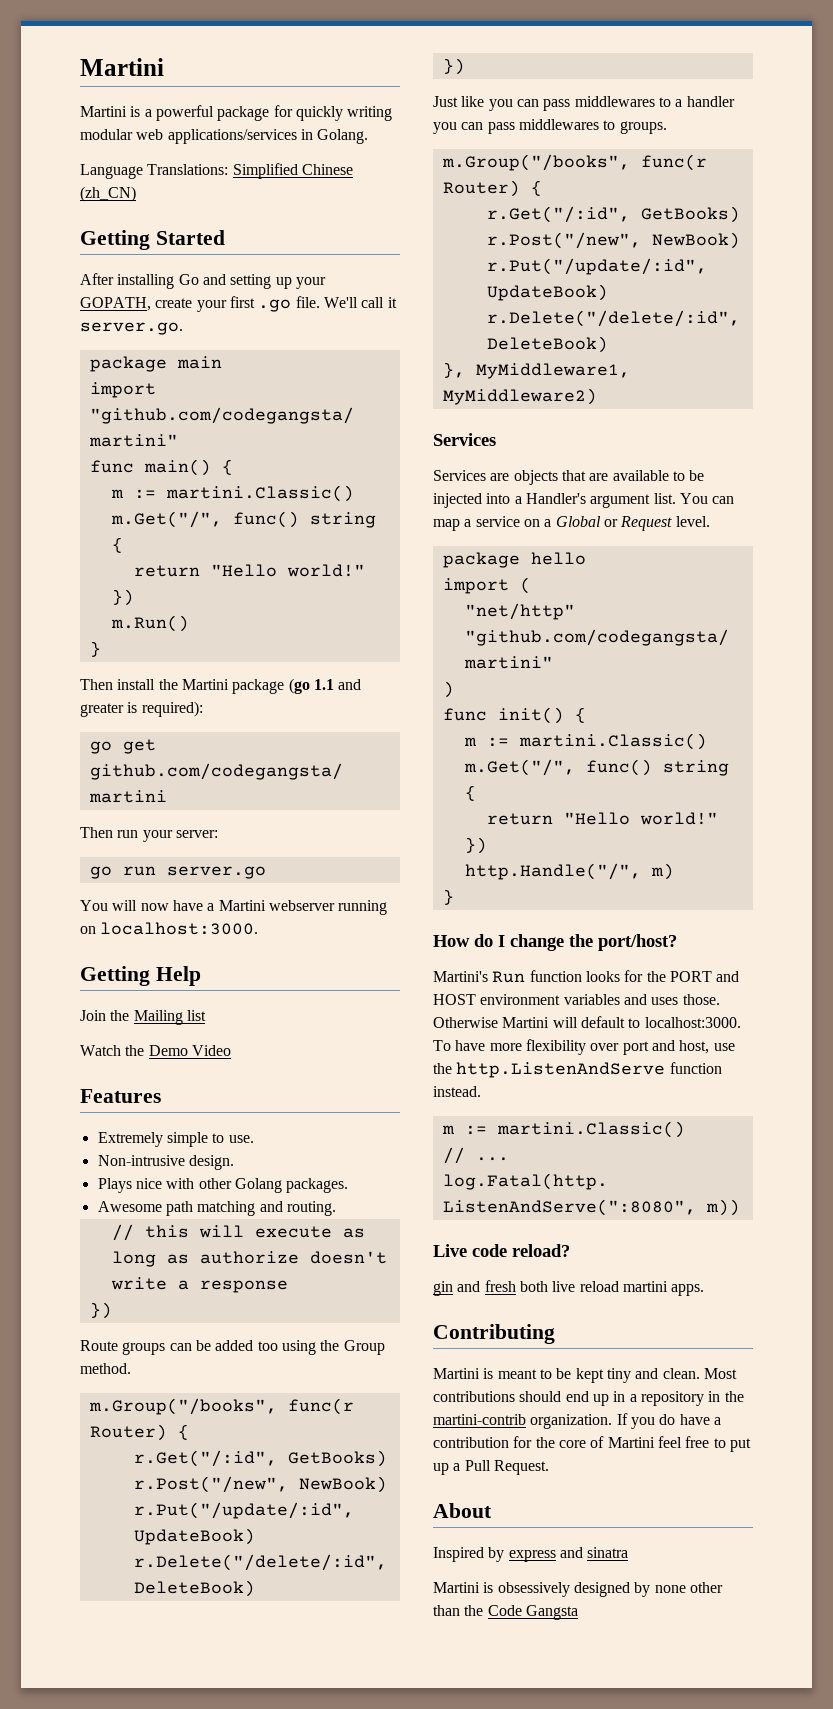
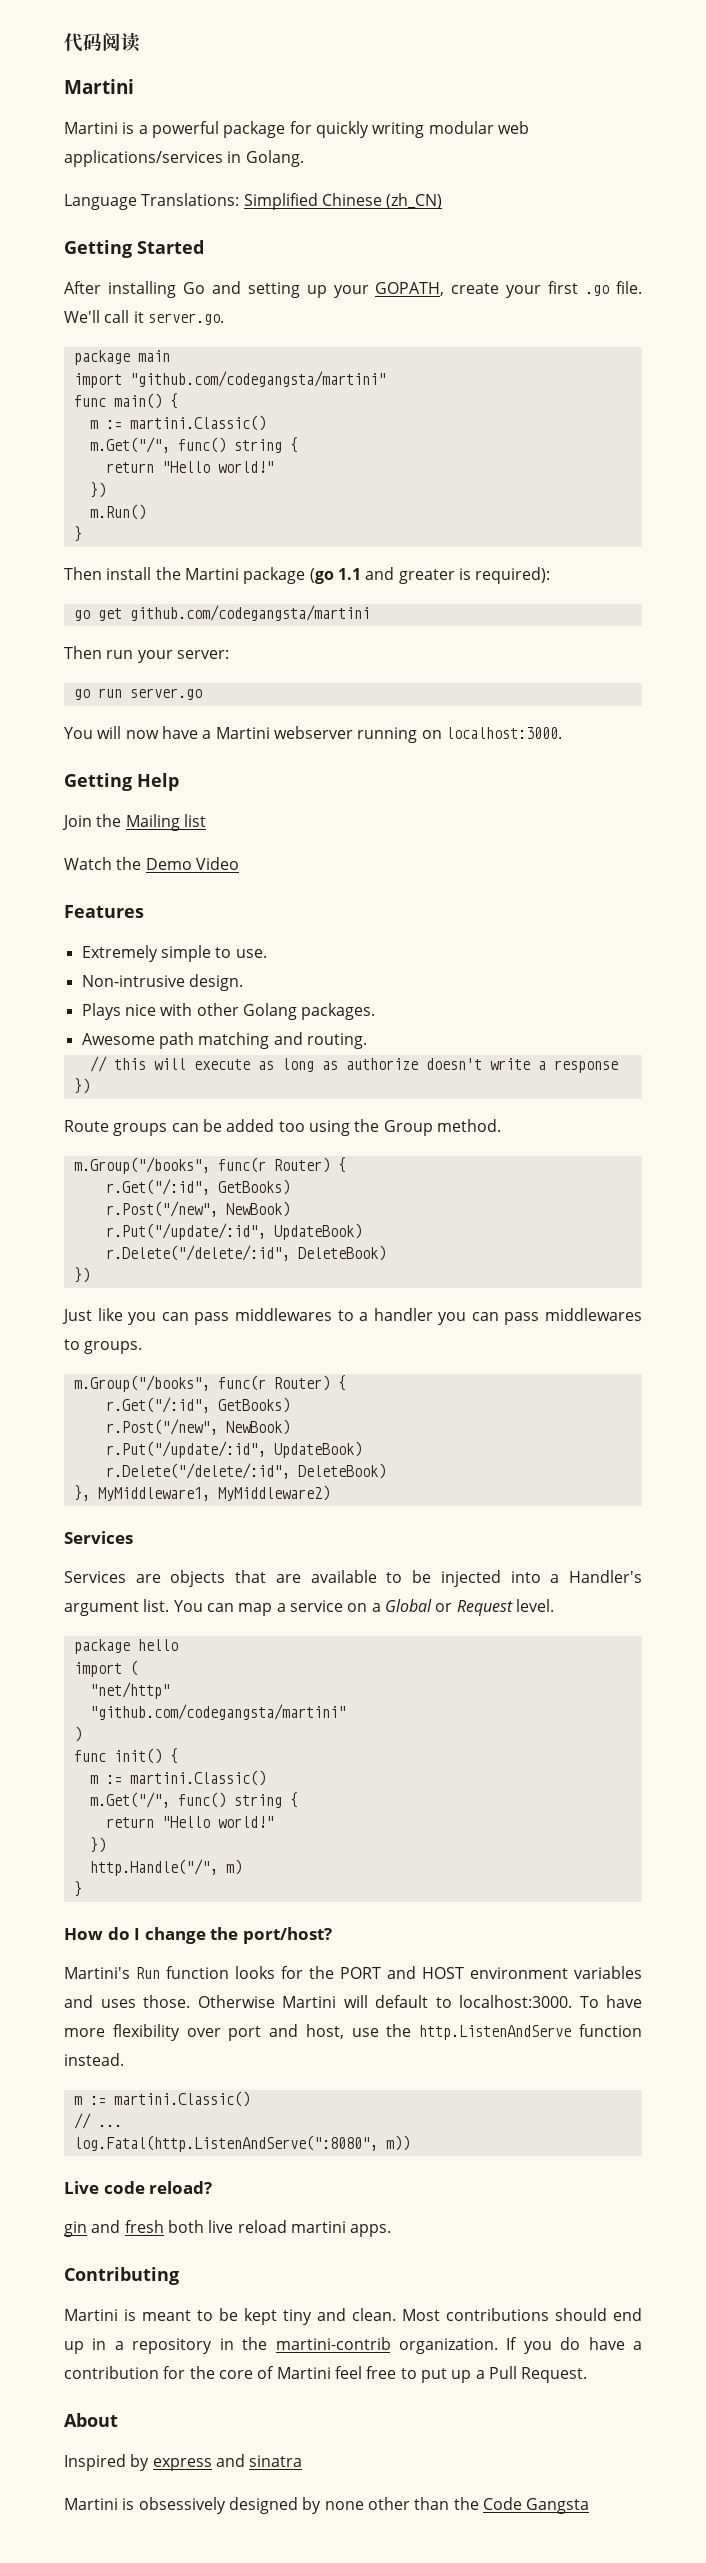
+ 代码阅读

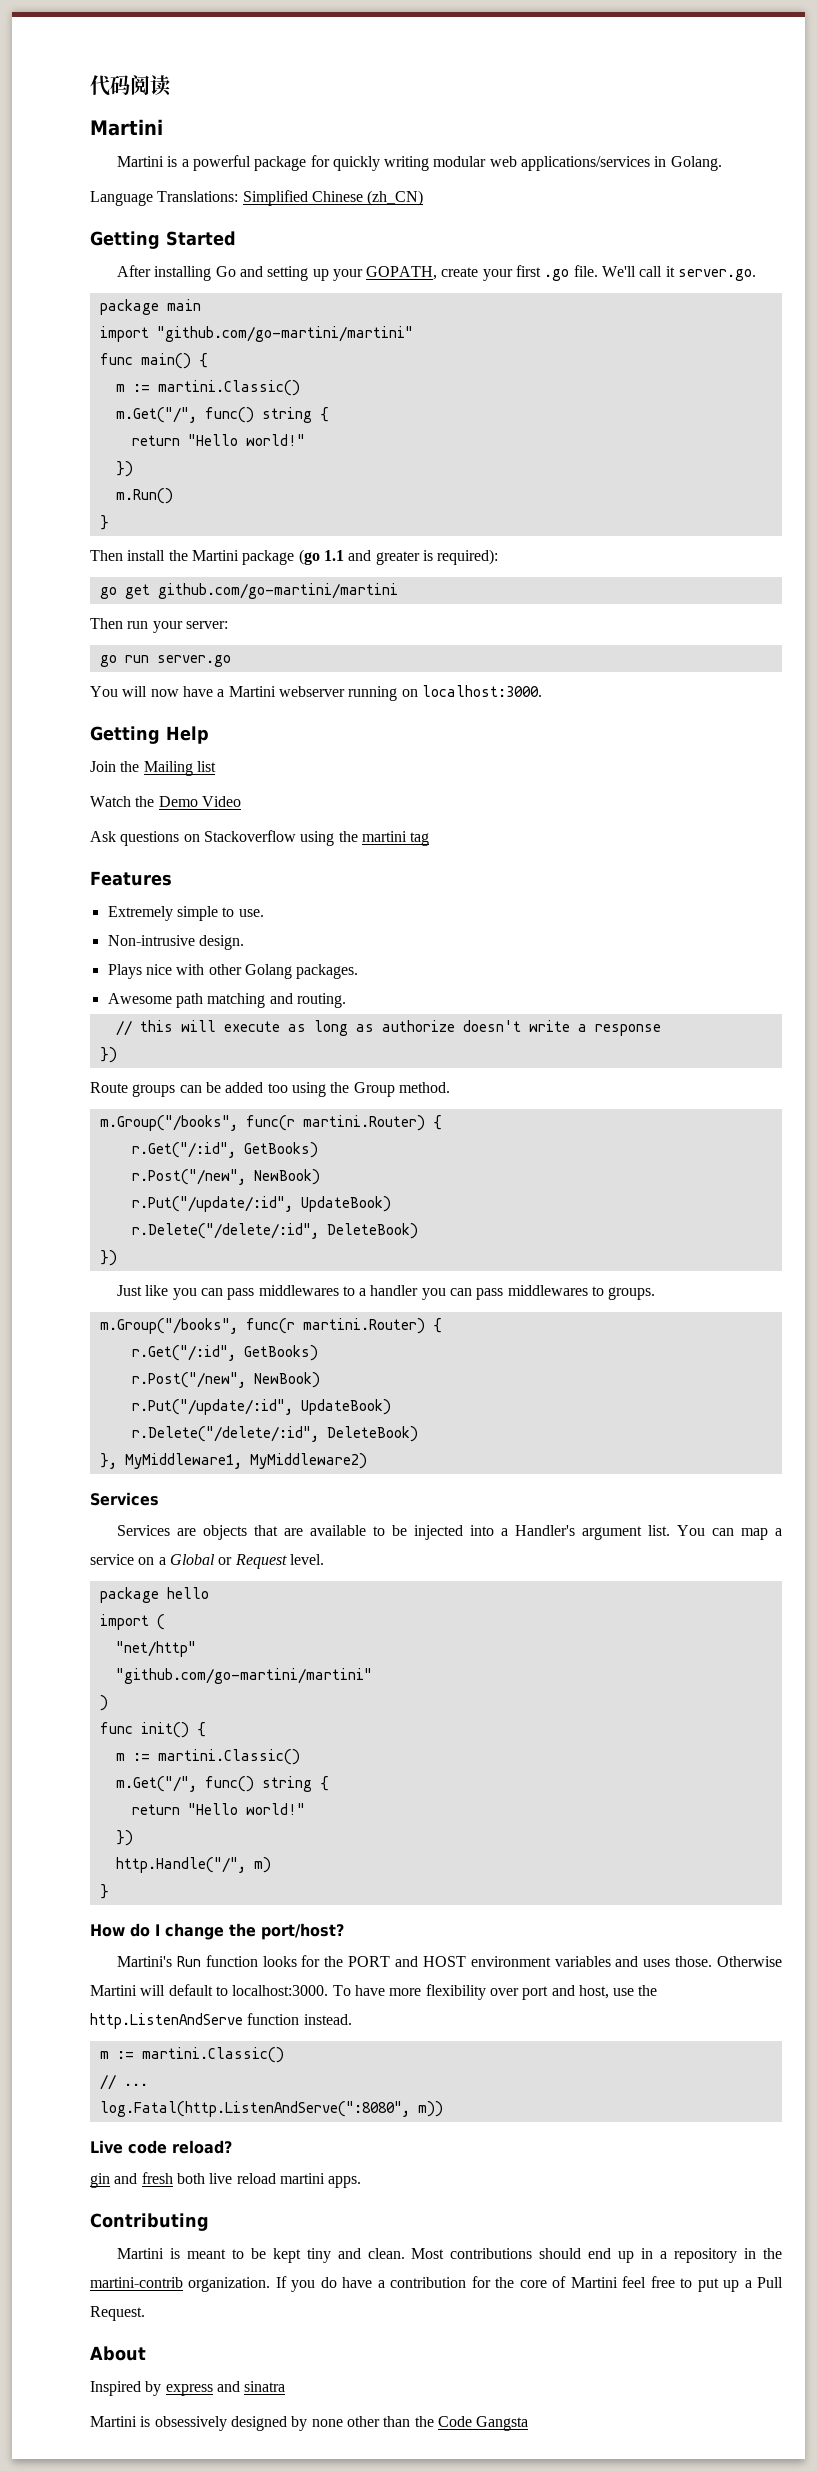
- import "github.com/codegangsta/martini"
+ import "github.com/go-martini/martini"
- go get github.com/codegangsta/martini
+ go get github.com/go-martini/martini
+ Ask questions on Stackoverflow using the martini tag
  Route groups can be added too using the Group method.
- m.Group("/books", func(r Router) {
+ m.Group("/books", func(r martini.Router) {
  Just like you can pass middlewares to a handler you can pass middlewares to groups.
- m.Group("/books", func(r Router) {
+ m.Group("/books", func(r martini.Router) {
  "net/http"
- "github.com/codegangsta/martini"
+ "github.com/go-martini/martini"

